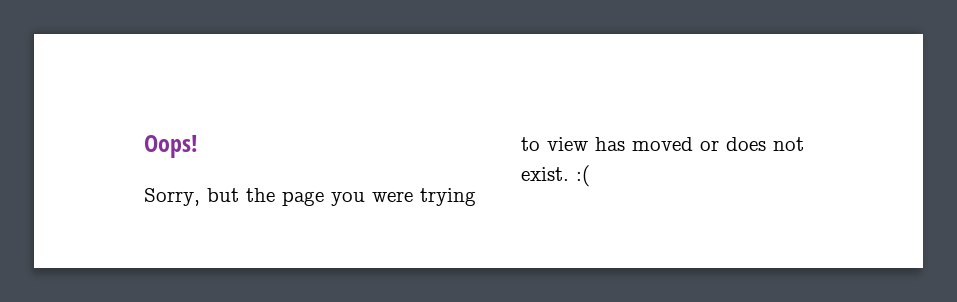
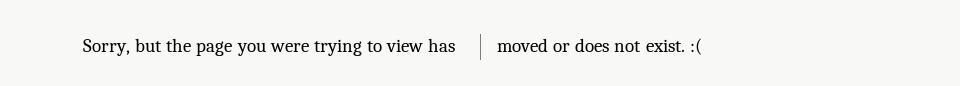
- Oops!

